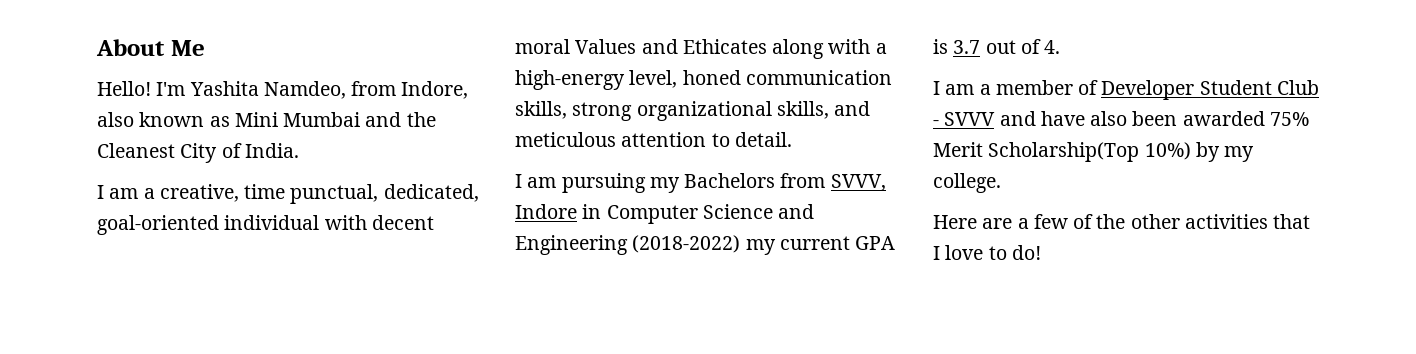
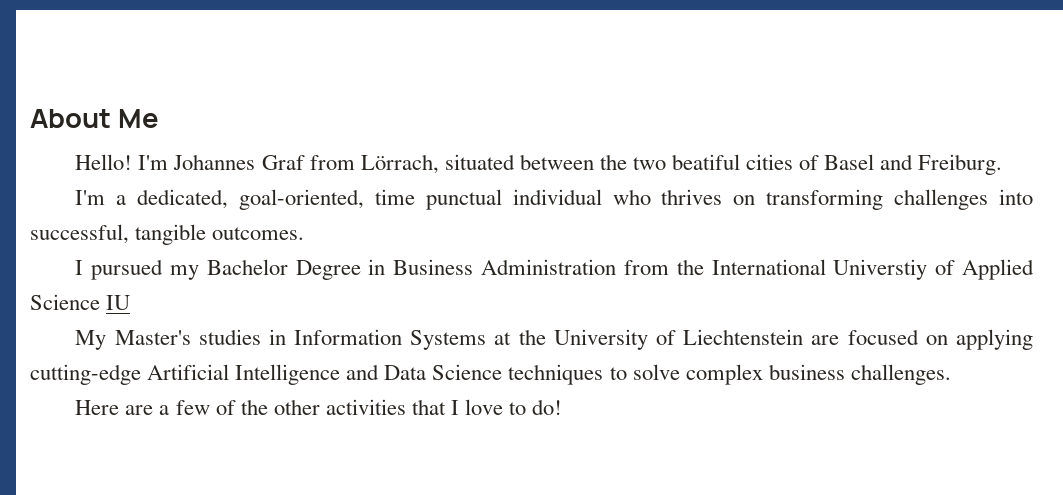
- I'm Yashita Namdeo, from Indore, also known as Mini Mumbai and the Cleanest City of India.
- I am a creative, time punctual, dedicated, goal-oriented individual with decent moral Values and Ethicates along with a high-energy level, honed communication skills, strong organizational skills, and meticulous attention to detail.
- I am pursuing my Bachelors from SVVV, Indore in Computer Science and Engineering (2018-2022) my current GPA is 3.7 out of 4.
- I am a member of Developer Student Club - SVVV and have also been awarded 75% Merit Scholarship(Top 10%) by my college.
+ I'm Johannes Graf from Lörrach, situated between the two beatiful cities of Basel and Freiburg.
+ I'm a dedicated, goal-oriented, time punctual individual who thrives on transforming challenges into successful, tangible outcomes.
+ I pursued my Bachelor Degree in Business Administration from the International Universtiy of Applied Science IU
+ My Master's studies in Information Systems at the University of Liechtenstein are focused on applying cutting-edge Artificial Intelligence and Data Science techniques to solve complex business challenges.

